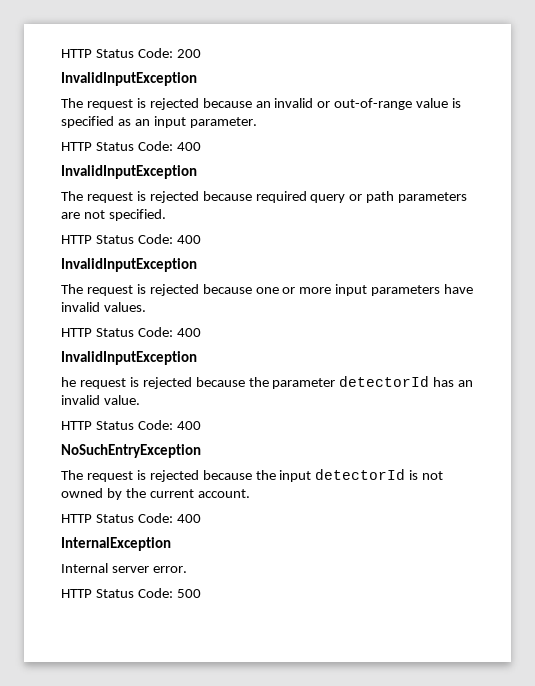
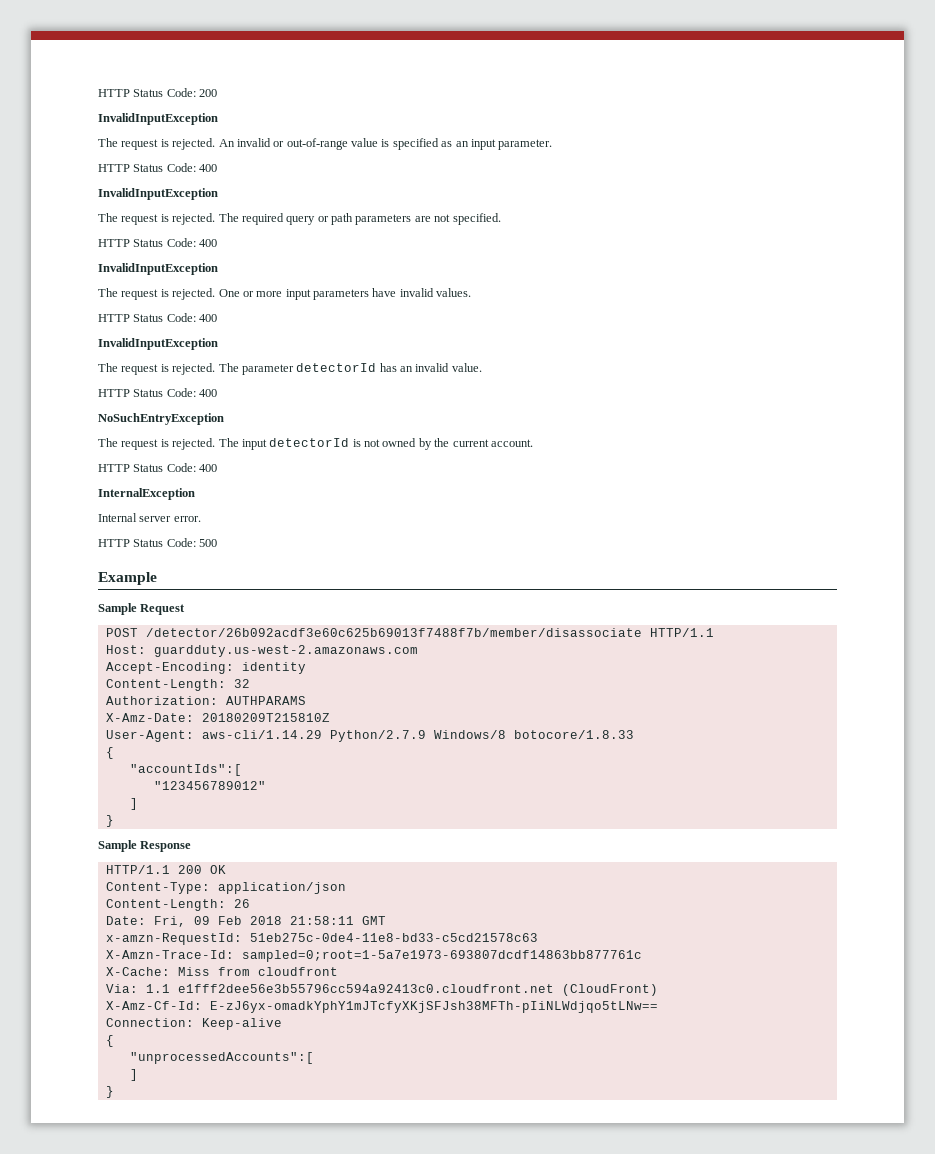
- The request is rejected because an invalid or out-of-range value is specified as an input parameter.
+ The request is rejected. An invalid or out-of-range value is specified as an input parameter.
- The request is rejected because required query or path parameters are not specified.
+ The request is rejected. The required query or path parameters are not specified.
- The request is rejected because one or more input parameters have invalid values.
+ The request is rejected. One or more input parameters have invalid values.
- he request is rejected because the parameter detectorId has an invalid value.
+ The request is rejected. The parameter detectorId has an invalid value.
- The request is rejected because the input detectorId is not owned by the current account.
+ The request is rejected. The input detectorId is not owned by the current account.
+ Example
+ Sample Request
+ POST /detector/26b092acdf3e60c625b69013f7488f7b/member/disassociate HTTP/1.1
+ Host: guardduty.us-west-2.amazonaws.com
+ Accept-Encoding: identity
+ Content-Length: 32
+ Authorization: AUTHPARAMS
+ X-Amz-Date: 20180209T215810Z
+ User-Agent: aws-cli/1.14.29 Python/2.7.9 Windows/8 botocore/1.8.33
+ {
+ "accountIds":[
+ "123456789012"
+ ]
+ }
+ Sample Response
+ HTTP/1.1 200 OK
+ Content-Type: application/json
+ Content-Length: 26
+ Date: Fri, 09 Feb 2018 21:58:11 GMT
+ x-amzn-RequestId: 51eb275c-0de4-11e8-bd33-c5cd21578c63
+ X-Amzn-Trace-Id: sampled=0;root=1-5a7e1973-693807dcdf14863bb877761c
+ X-Cache: Miss from cloudfront
+ Via: 1.1 e1fff2dee56e3b55796cc594a92413c0.cloudfront.net (CloudFront)
+ X-Amz-Cf-Id: E-zJ6yx-omadkYphY1mJTcfyXKjSFJsh38MFTh-pIiNLWdjqo5tLNw==
+ Connection: Keep-alive
+ {
+ "unprocessedAccounts":[
+ ]
+ }

